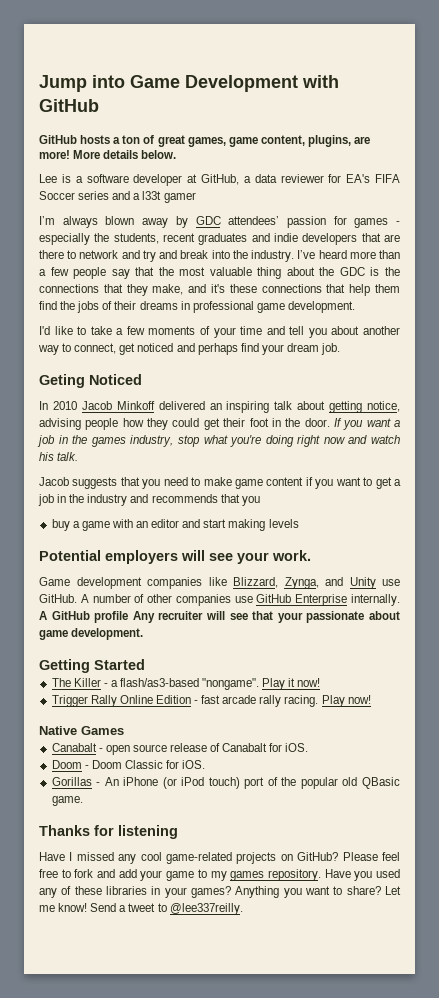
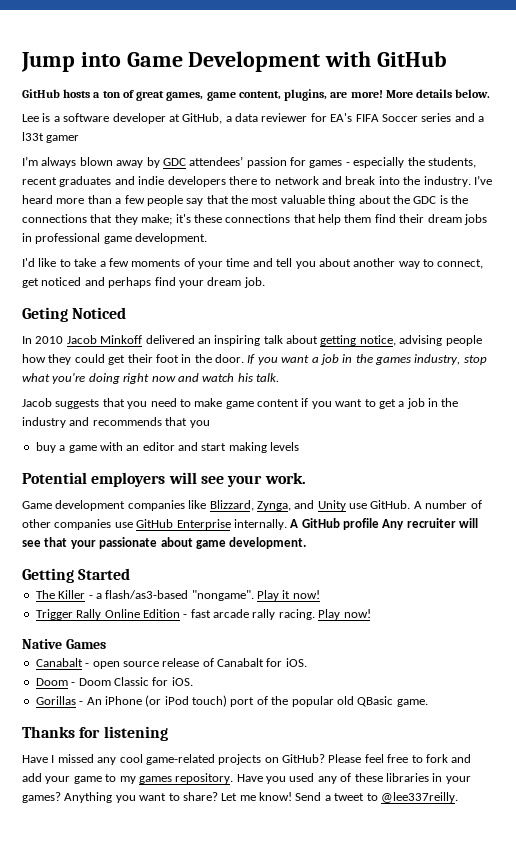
- I’m always blown away by GDC attendees’ passion for games - especially the students, recent graduates and indie developers that are there to network and try and break into the industry.
+ I’m always blown away by GDC attendees’ passion for games - especially the students, recent graduates and indie developers there to network and break into the industry.
- I’ve heard more than a few people say that the most valuable thing about the GDC is the connections that they make, and it's these connections that help them find the jobs of their dreams in professional game development.
+ I’ve heard more than a few people say that the most valuable thing about the GDC is the connections that they make; it's these connections that help them find their dream jobs in professional game development.

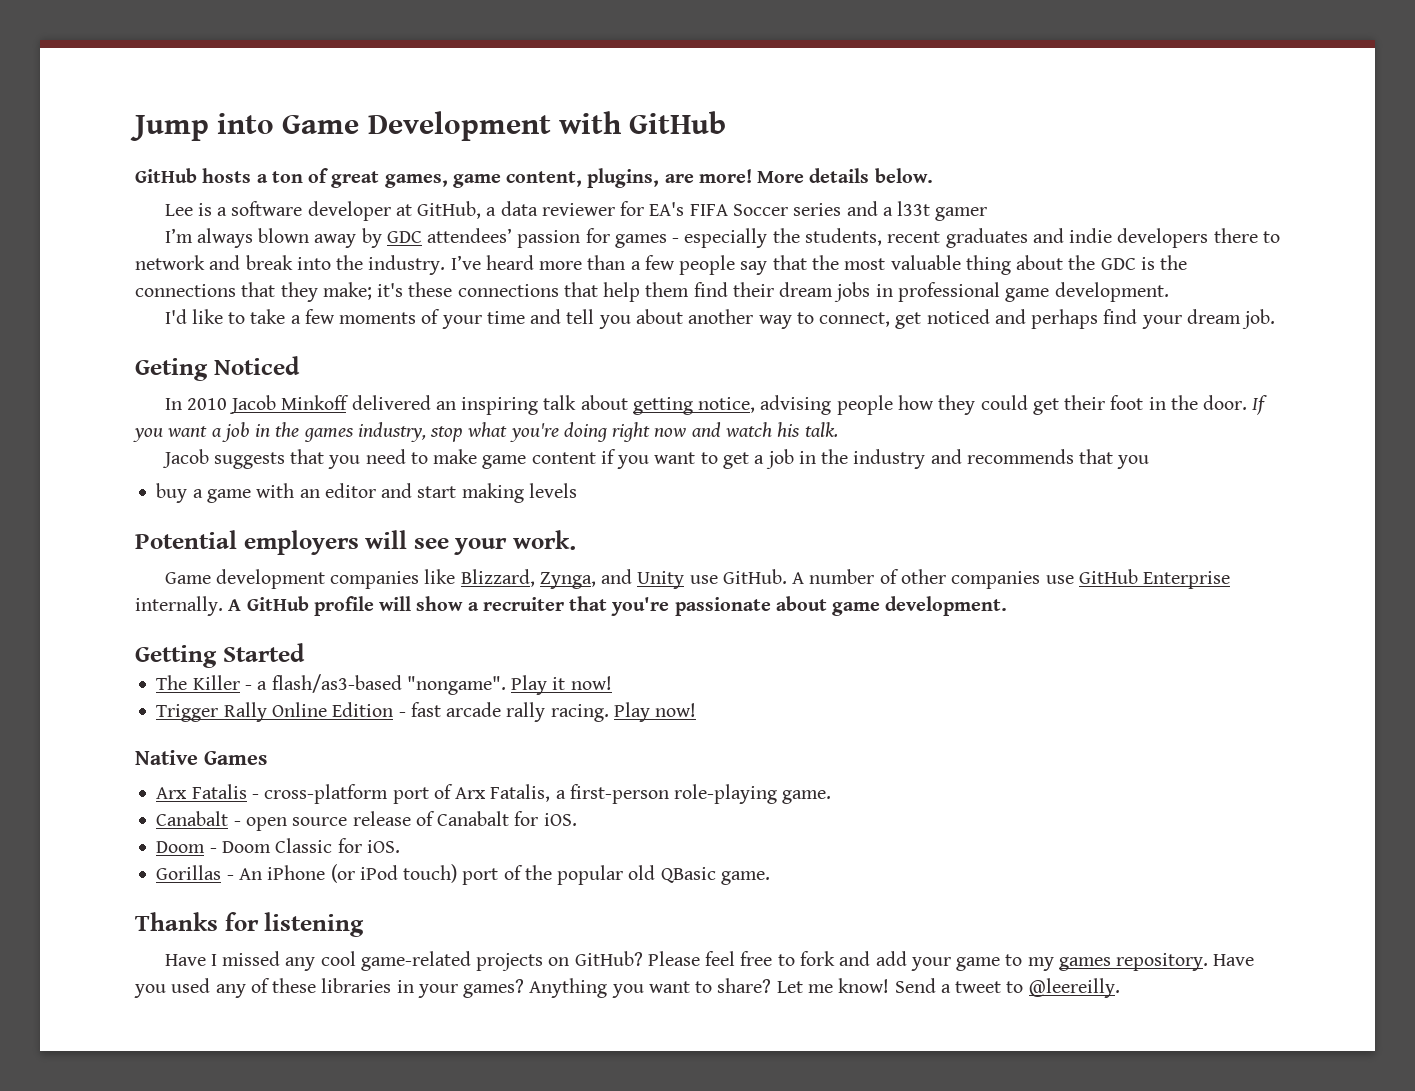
- A GitHub profile Any recruiter will see that your passionate about game development.
+ A GitHub profile will show a recruiter that you're passionate about game development.
+ Arx Fatalis - cross-platform port of Arx Fatalis, a first-person role-playing game.
- Send a tweet to @lee337reilly.
+ Send a tweet to @leereilly.

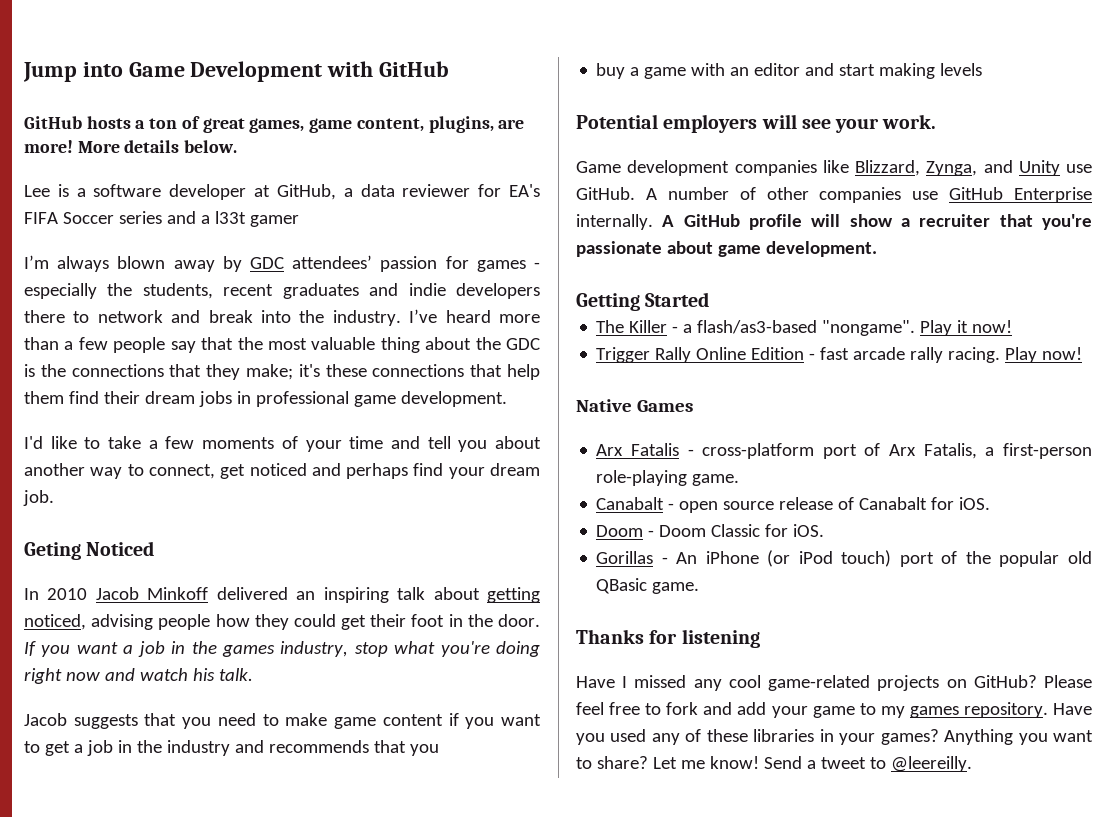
- In 2010 Jacob Minkoff delivered an inspiring talk about getting notice, advising people how they could get their foot in the door.
+ In 2010 Jacob Minkoff delivered an inspiring talk about getting noticed, advising people how they could get their foot in the door.

